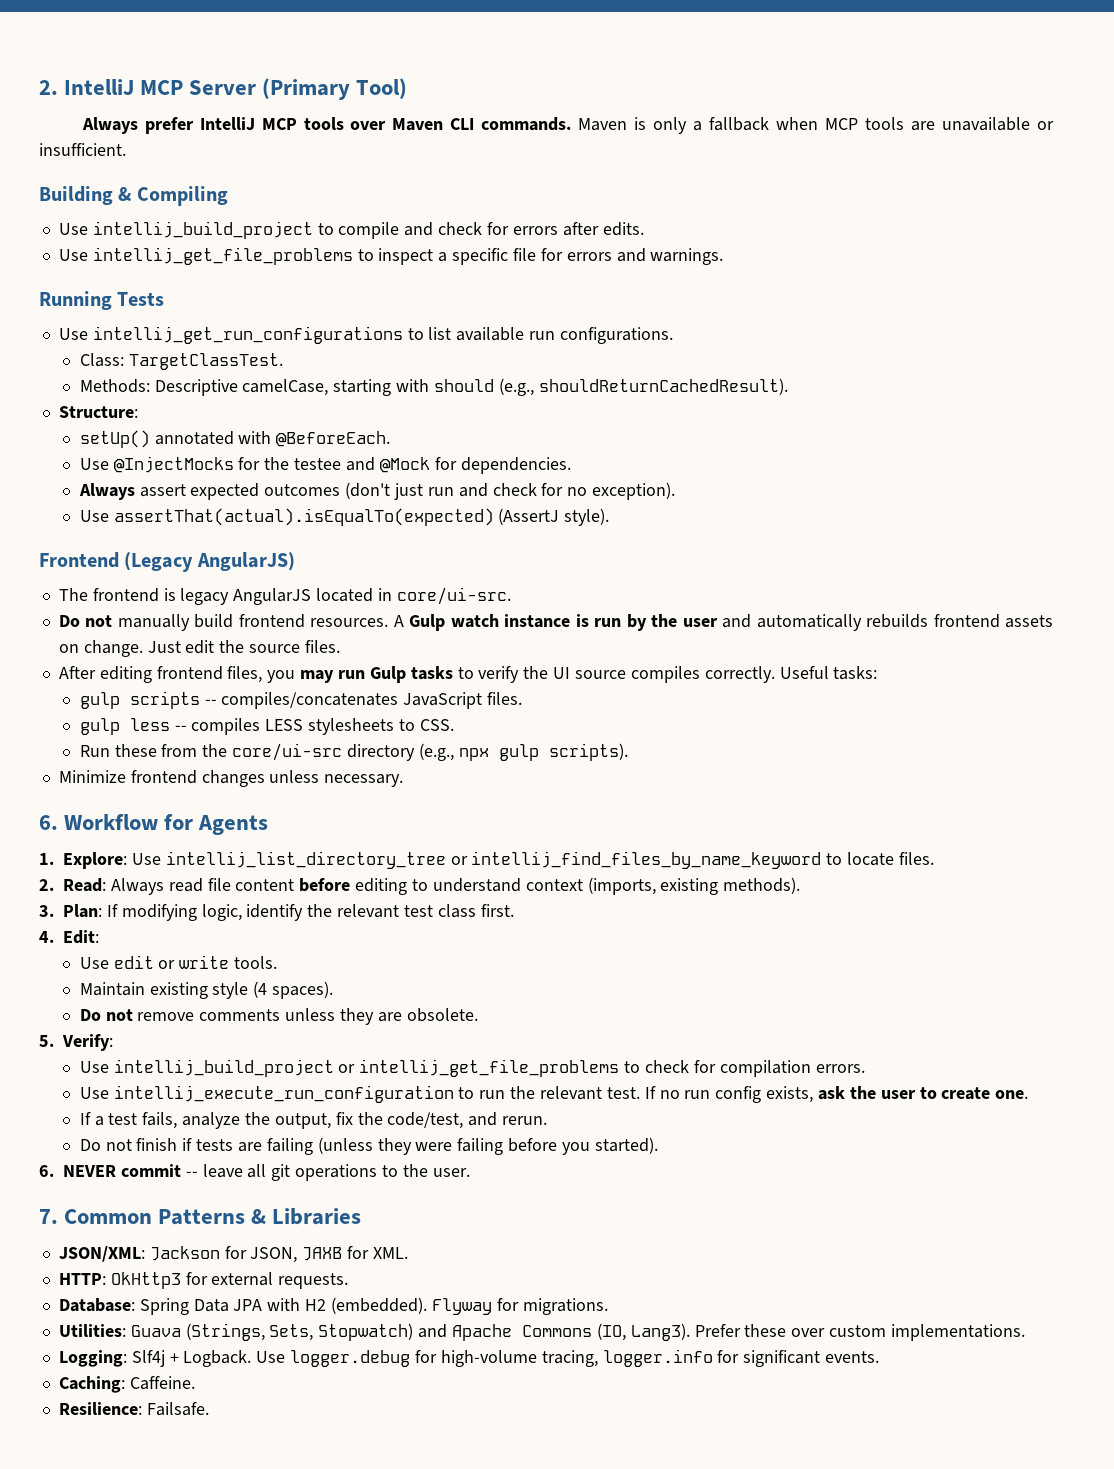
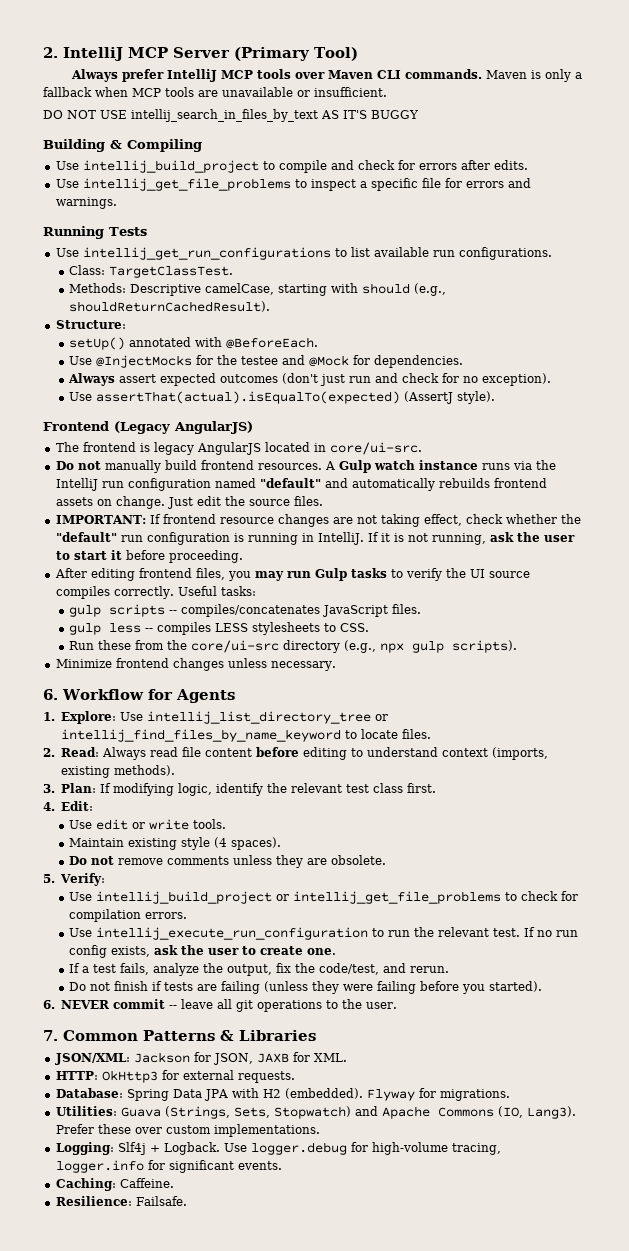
+ DO NOT USE intellij_search_in_files_by_text AS IT'S BUGGY
- A Gulp watch instance is run by the user and automatically rebuilds frontend assets on change.
+ A Gulp watch instance runs via the IntelliJ run configuration named "default" and automatically rebuilds frontend assets on change.
+ IMPORTANT: If frontend resource changes are not taking effect, check whether the "default" run configuration is running in IntelliJ. If it is not running, ask the user to start it before proceeding.

